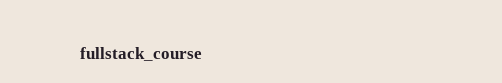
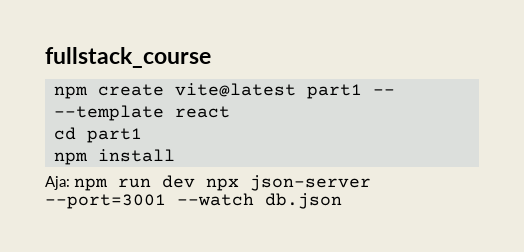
+ npm create vite@latest part1 -- --template react
+ cd part1
+ npm install
+ Aja: npm run dev npx json-server --port=3001 --watch db.json

